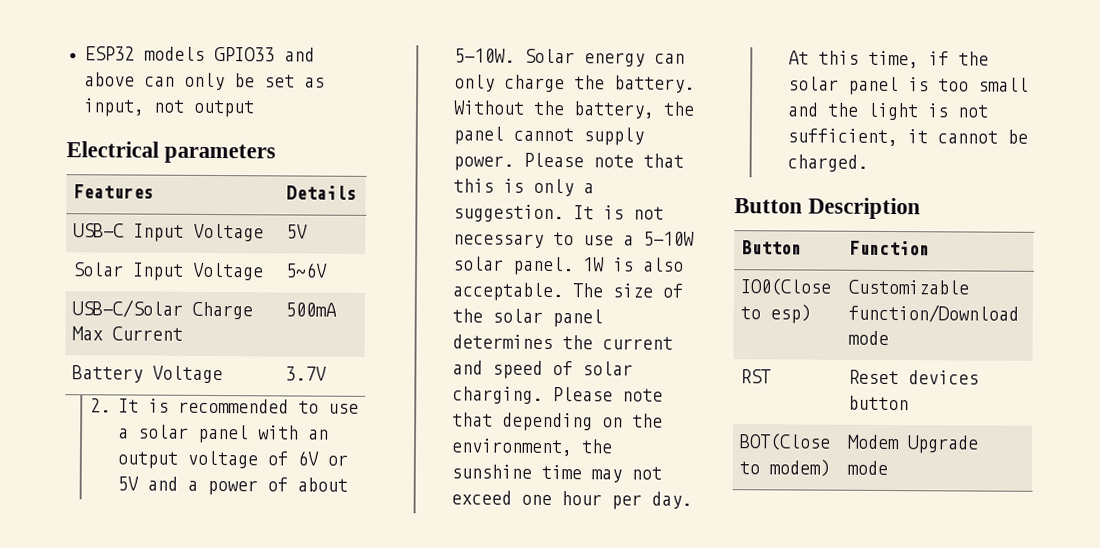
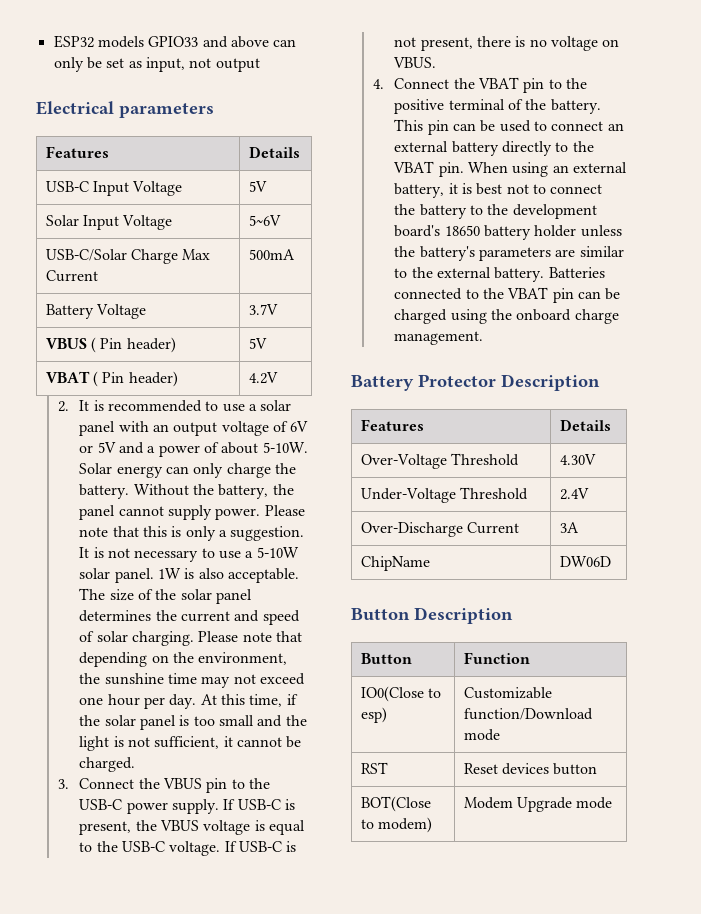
+ VBUS ( Pin header) | 5V
+ VBAT ( Pin header) | 4.2V
+ 3. Connect the VBUS pin to the USB-C power supply. If USB-C is present, the VBUS voltage is equal to the USB-C voltage. If USB-C is not present, there is no voltage on VBUS.
+ 4. Connect the VBAT pin to the positive terminal of the battery. This pin can be used to connect an external battery directly to the VBAT pin. When using an external battery, it is best not to connect the battery to the development board's 18650 battery holder unless the battery's parameters are similar to the external battery. Batteries connected to the VBAT pin can be charged using the onboard charge management.
+ Battery Protector Description
+ Features | Details
+ Over-Voltage Threshold | 4.30V
+ Under-Voltage Threshold | 2.4V
+ Over-Discharge Current | 3A
+ ChipName | DW06D

